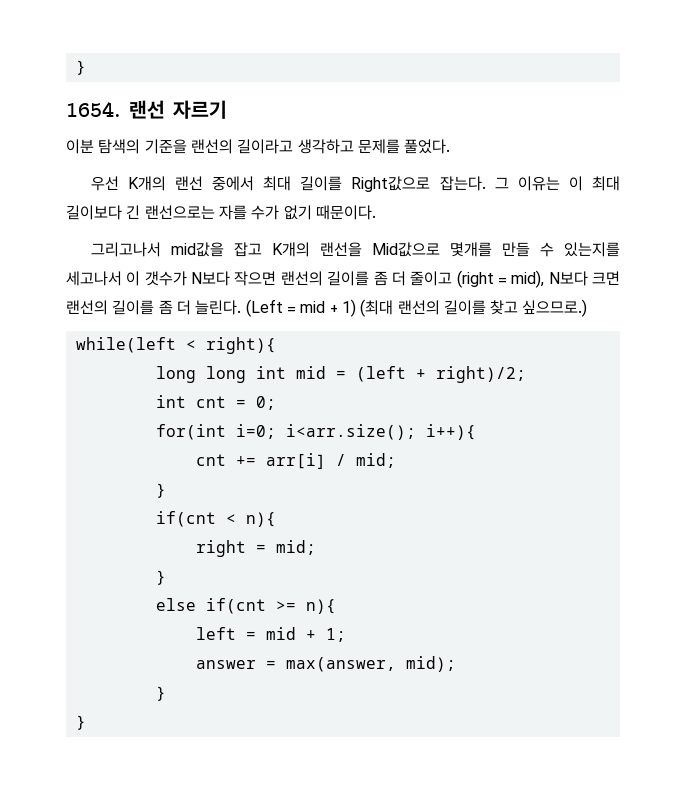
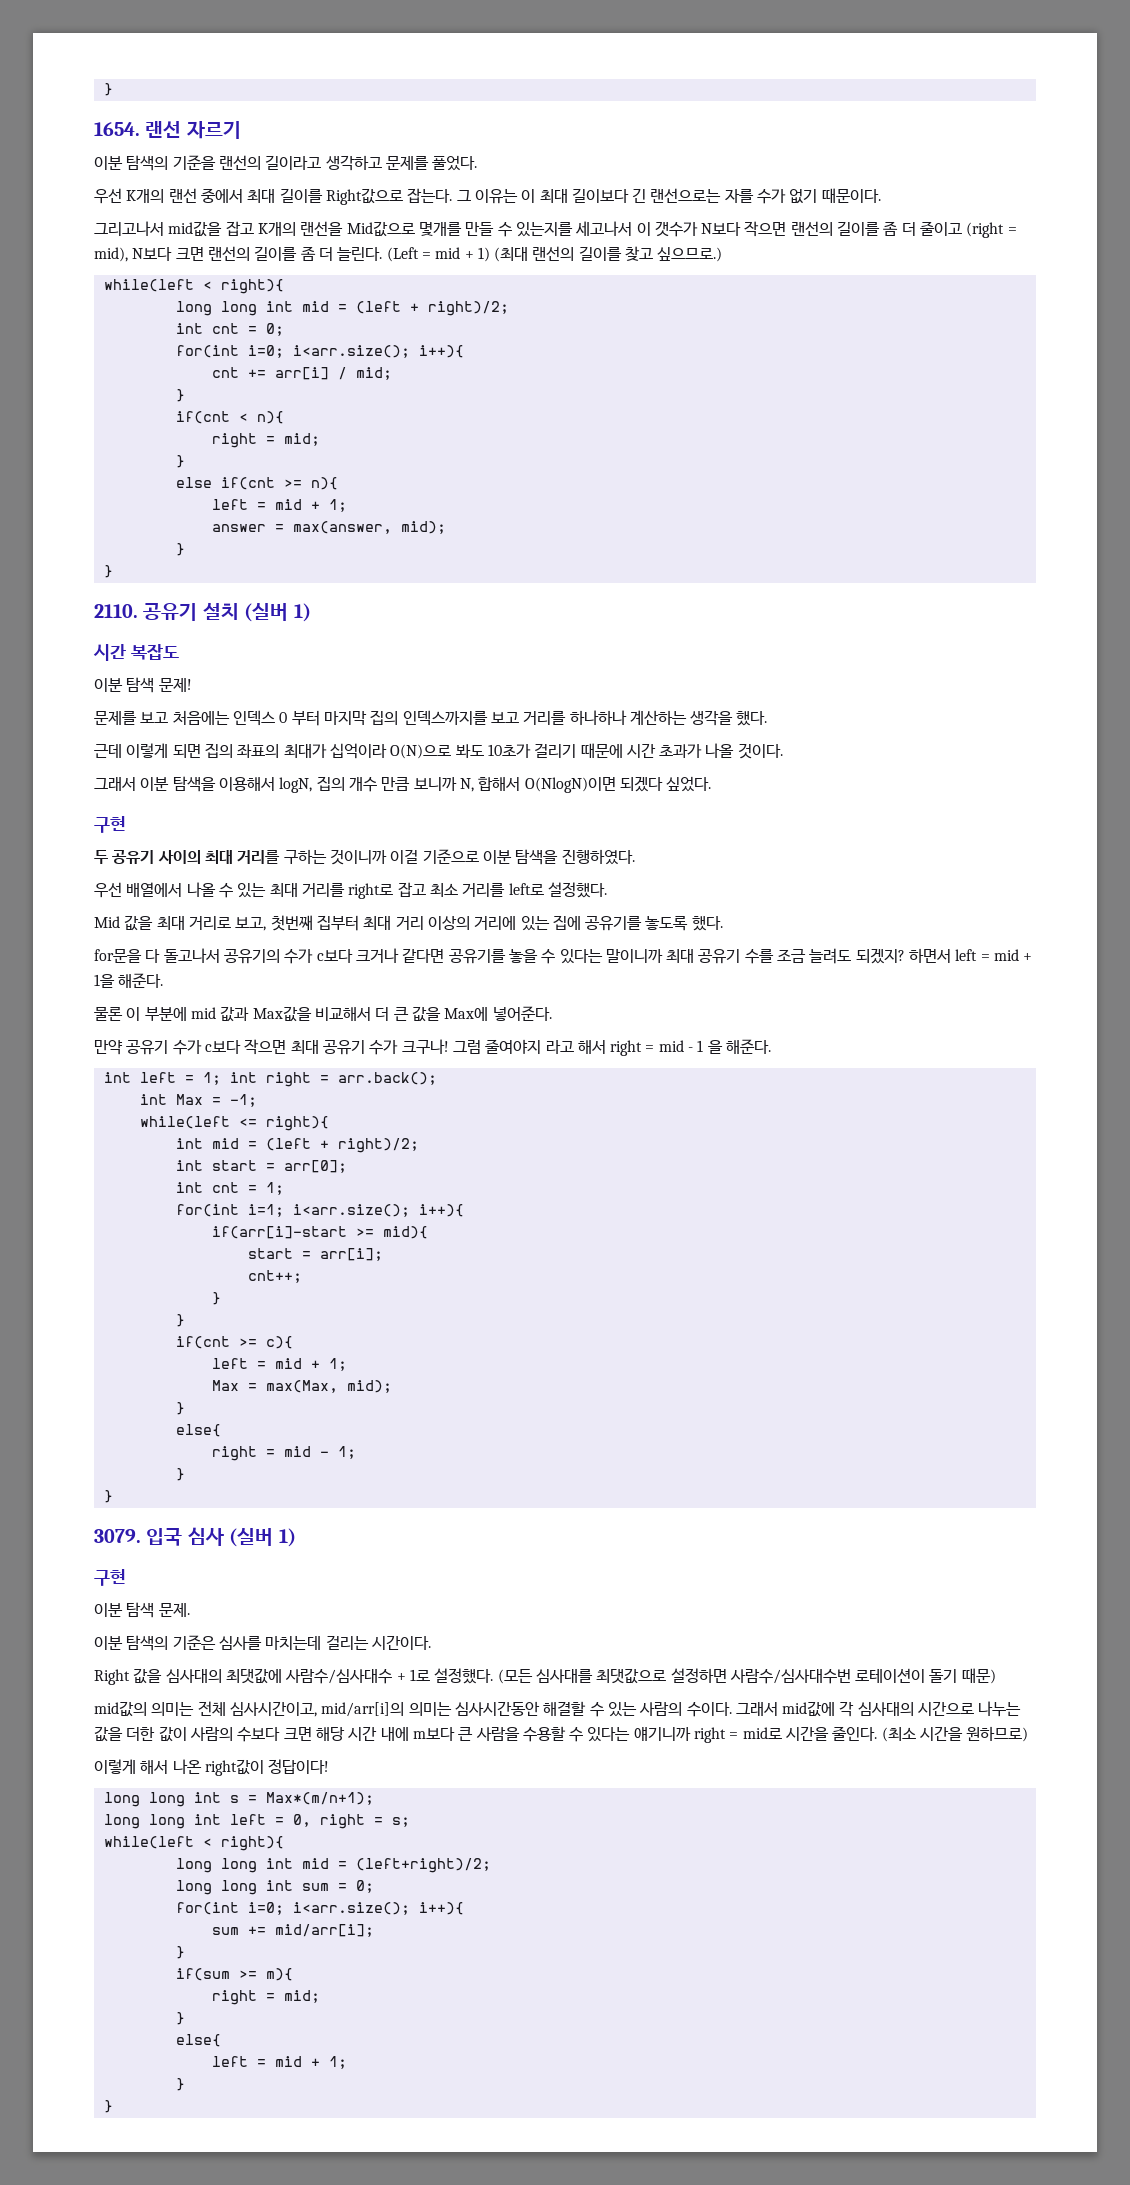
+ 2110. 공유기 설치 (실버 1)
+ 시간 복잡도
+ 이분 탐색 문제!
+ 문제를 보고 처음에는 인덱스 0 부터 마지막 집의 인덱스까지를 보고 거리를 하나하나 계산하는 생각을 했다.
+ 근데 이렇게 되면 집의 좌표의 최대가 십억이라 O(N)으로 봐도 10초가 걸리기 때문에 시간 초과가 나올 것이다.
+ 그래서 이분 탐색을 이용해서 logN, 집의 개수 만큼 보니까 N, 합해서 O(NlogN)이면 되겠다 싶었다.
+ 구현
+ 두 공유기 사이의 최대 거리를 구하는 것이니까 이걸 기준으로 이분 탐색을 진행하였다.
+ 우선 배열에서 나올 수 있는 최대 거리를 right로 잡고 최소 거리를 left로 설정했다.
+ Mid 값을 최대 거리로 보고, 첫번째 집부터 최대 거리 이상의 거리에 있는 집에 공유기를 놓도록 했다.
+ for문을 다 돌고나서 공유기의 수가 c보다 크거나 같다면 공유기를 놓을 수 있다는 말이니까 최대 공유기 수를 조금 늘려도 되겠지? 하면서 left = mid + 1을 해준다.
+ 물론 이 부분에 mid 값과 Max값을 비교해서 더 큰 값을 Max에 넣어준다.
+ 만약 공유기 수가 c보다 작으면 최대 공유기 수가 크구나! 그럼 줄여야지 라고 해서 right = mid - 1 을 해준다.
+ int left = 1; int right = arr.back();
+ int Max = -1;
+ while(left <= right){
+ int mid = (left + right)/2;
+ int start = arr[0];
+ int cnt = 1;
+ for(int i=1; i<arr.size(); i++){
+ if(arr[i]-start >= mid){
+ start = arr[i];
+ cnt++;
+ }
+ }
+ if(cnt >= c){
+ left = mid + 1;
+ Max = max(Max, mid);
+ }
+ else{
+ right = mid - 1;
+ }
+ }
+ 3079. 입국 심사 (실버 1)
+ 구현
+ 이분 탐색 문제.
+ 이분 탐색의 기준은 심사를 마치는데 걸리는 시간이다.
+ Right 값을 심사대의 최댓값에 사람수/심사대수 + 1로 설정했다. (모든 심사대를 최댓값으로 설정하면 사람수/심사대수번 로테이션이 돌기 때문)
+ mid값의 의미는 전체 심사시간이고, mid/arr[i]의 의미는 심사시간동안 해결할 수 있는 사람의 수이다. 그래서 mid값에 각 심사대의 시간으로 나누는 값을 더한 값이 사람의 수보다 크면 해당 시간 내에 m보다 큰 사람을 수용할 수 있다는 얘기니까 right = mid로 시간을 줄인다. (최소 시간을 원하므로)
+ 이렇게 해서 나온 right값이 정답이다!
+ long long int s = Max*(m/n+1);
+ long long int left = 0, right = s;
+ while(left < right){
+ long long int mid = (left+right)/2;
+ long long int sum = 0;
+ for(int i=0; i<arr.size(); i++){
+ sum += mid/arr[i];
+ }
+ if(sum >= m){
+ right = mid;
+ }
+ else{
+ left = mid + 1;
+ }
+ }

